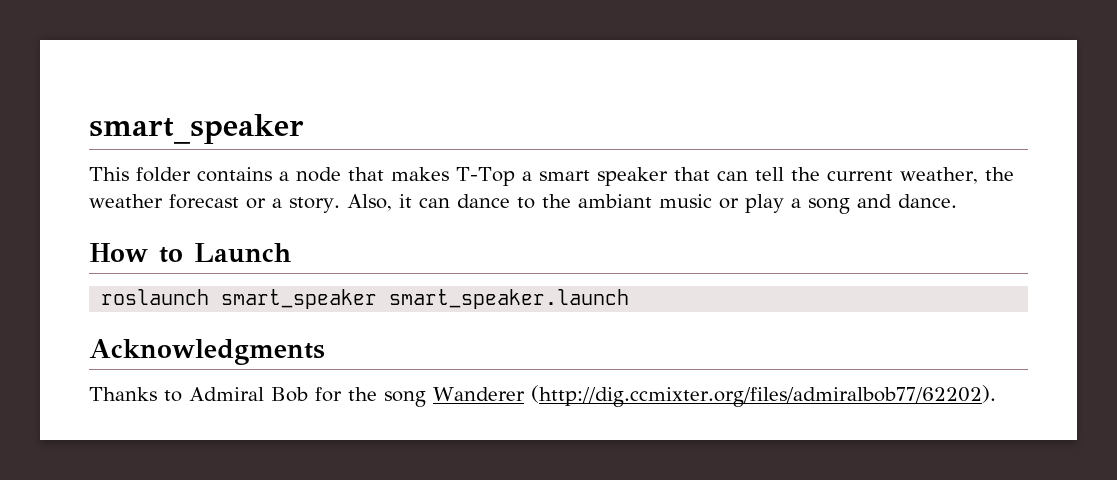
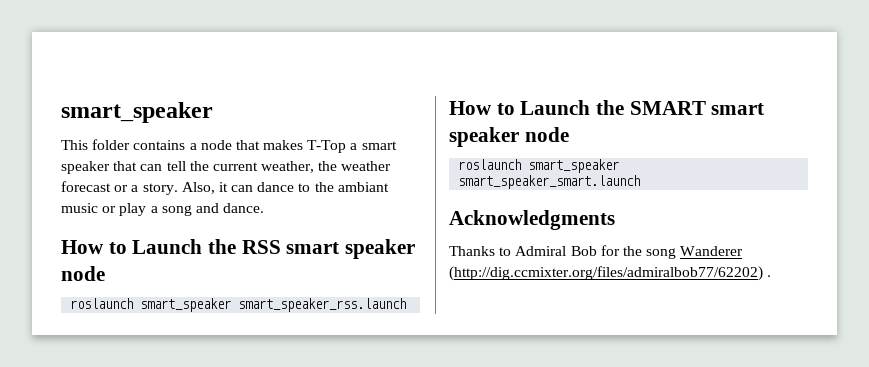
- How to Launch
- roslaunch smart_speaker smart_speaker.launch
+ How to Launch the RSS smart speaker node
+ roslaunch smart_speaker smart_speaker_rss.launch
+ How to Launch the SMART smart speaker node
+ roslaunch smart_speaker smart_speaker_smart.launch
- Thanks to Admiral Bob for the song Wanderer (http://dig.ccmixter.org/files/admiralbob77/62202).
+ Thanks to Admiral Bob for the song Wanderer (http://dig.ccmixter.org/files/admiralbob77/62202) .

